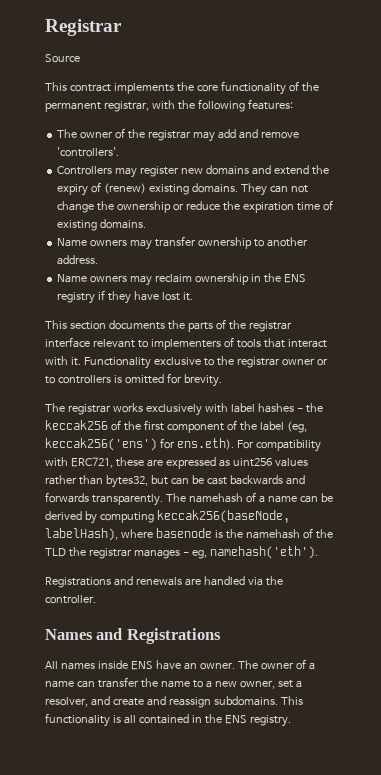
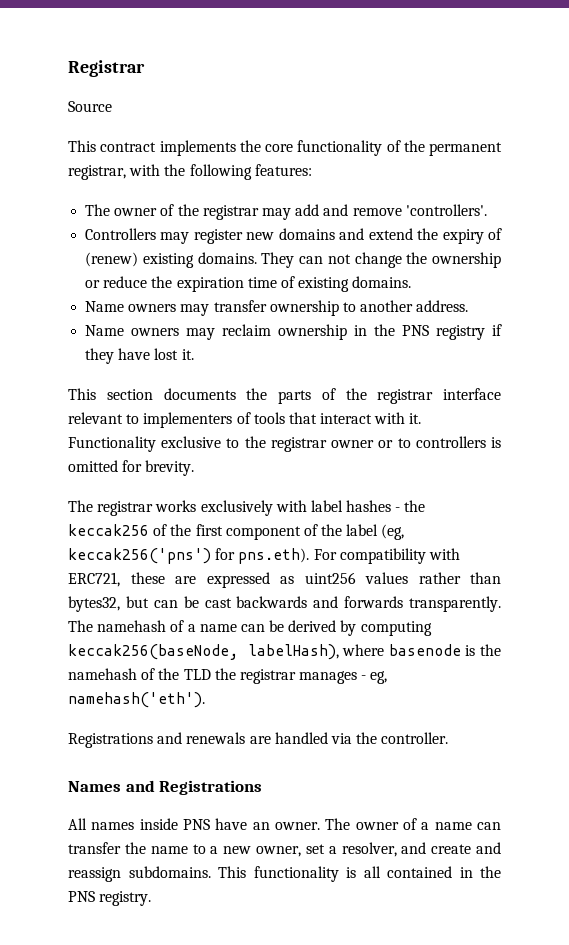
- Name owners may reclaim ownership in the ENS registry if they have lost it.
+ Name owners may reclaim ownership in the PNS registry if they have lost it.
- The registrar works exclusively with label hashes - the keccak256 of the first component of the label (eg, keccak256('ens') for ens.eth). For compatibility with ERC721, these are expressed as uint256 values rather than bytes32, but can be cast backwards and forwards transparently.
+ The registrar works exclusively with label hashes - the keccak256 of the first component of the label (eg, keccak256('pns') for pns.eth). For compatibility with ERC721, these are expressed as uint256 values rather than bytes32, but can be cast backwards and forwards transparently.
- All names inside ENS have an owner.
+ All names inside PNS have an owner.
- This functionality is all contained in the ENS registry.
+ This functionality is all contained in the PNS registry.

